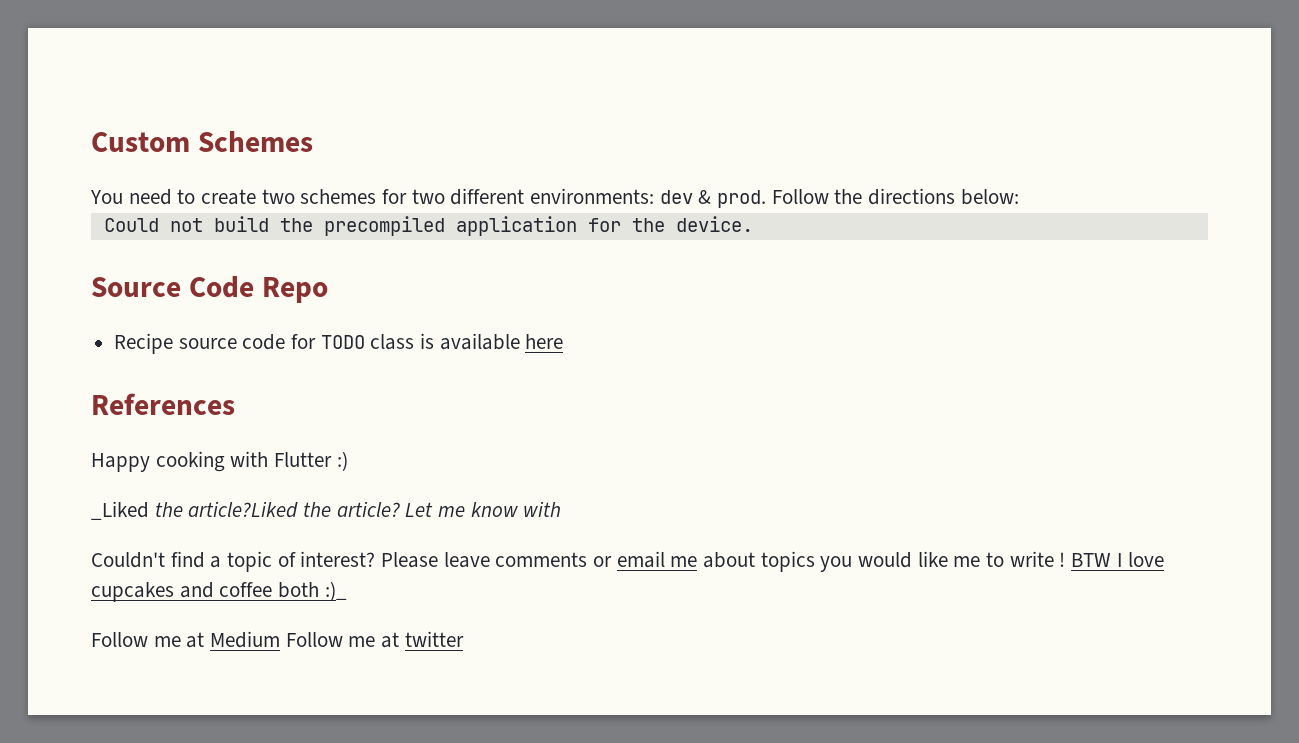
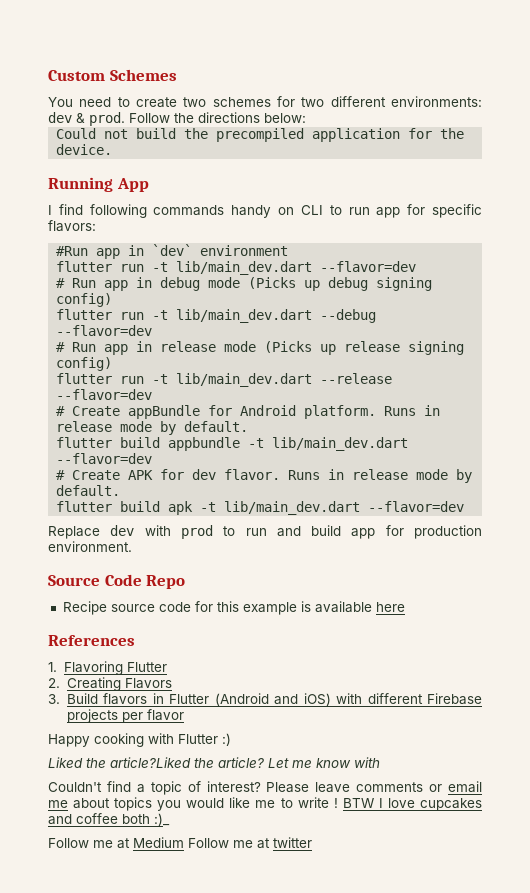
+ Running App
+ I find following commands handy on CLI to run app for specific flavors:
+ #Run app in `dev` environment
+ flutter run -t lib/main_dev.dart --flavor=dev
+ # Run app in debug mode (Picks up debug signing config)
+ flutter run -t lib/main_dev.dart --debug --flavor=dev
+ # Run app in release mode (Picks up release signing config)
+ flutter run -t lib/main_dev.dart --release --flavor=dev
+ # Create appBundle for Android platform. Runs in release mode by default.
+ flutter build appbundle -t lib/main_dev.dart --flavor=dev
+ # Create APK for dev flavor. Runs in release mode by default.
+ flutter build apk -t lib/main_dev.dart --flavor=dev
+ Replace dev with prod to run and build app for production environment.
- Recipe source code for TODO class is available here
+ Recipe source code for this example is available here
+ 1. Flavoring Flutter
+ 2. Creating Flavors
+ 3. Build flavors in Flutter (Android and iOS) with different Firebase projects per flavor
- _Liked the article?Liked the article?
+ Liked the article?Liked the article?

